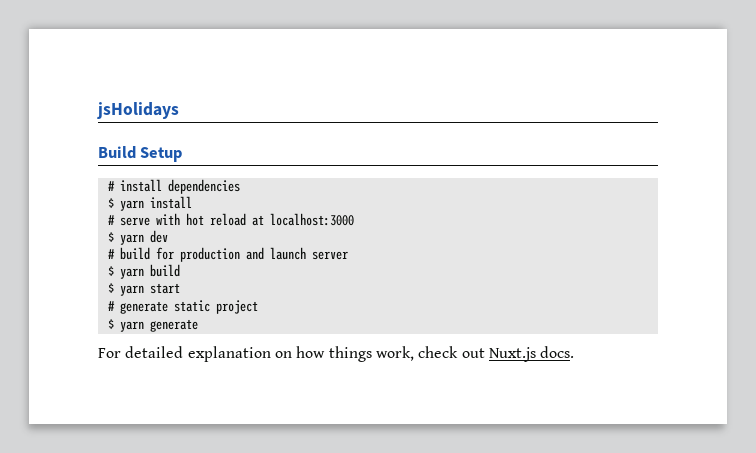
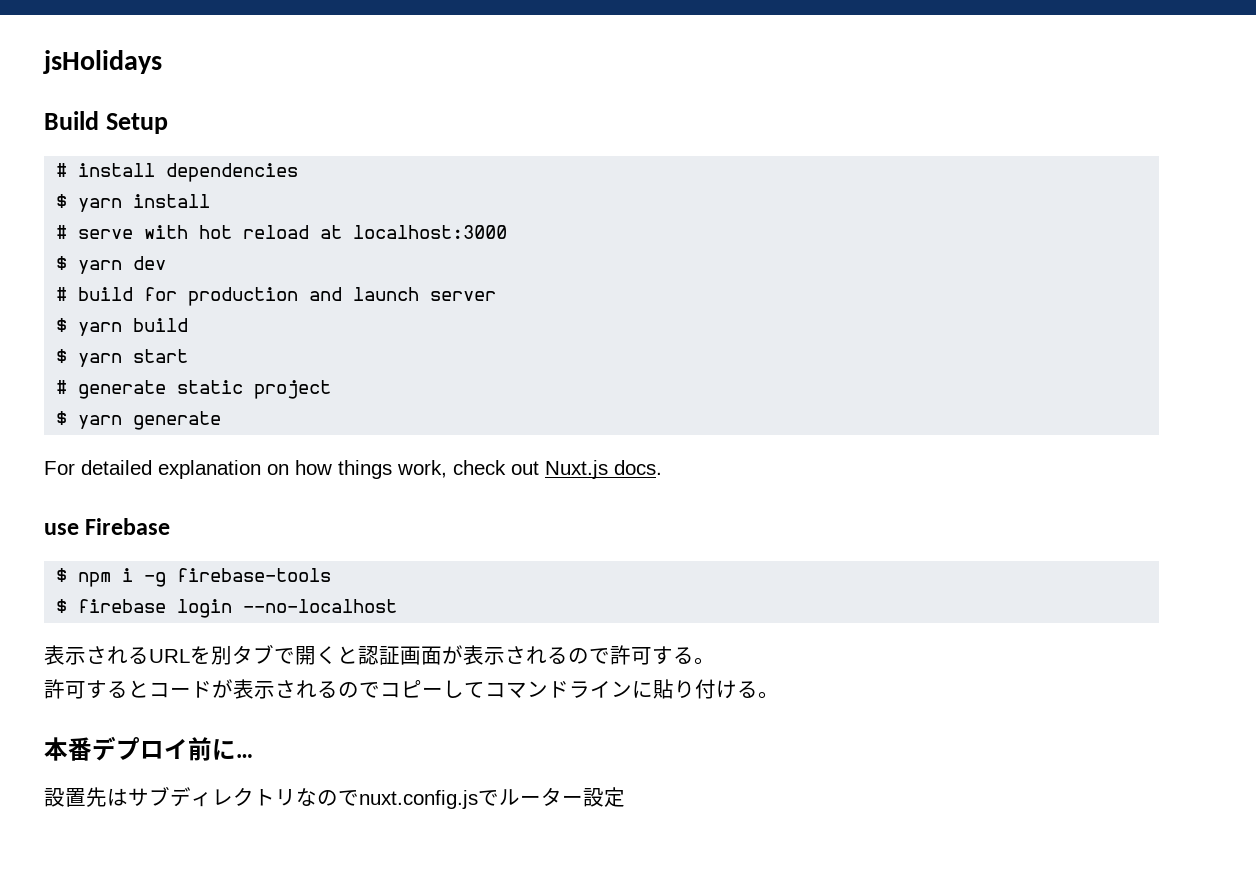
+ use Firebase
+ $ npm i -g firebase-tools
+ $ firebase login --no-localhost
+ 表示されるURLを別タブで開くと認証画面が表示されるので許可する。
+ 許可するとコードが表示されるのでコピーしてコマンドラインに貼り付ける。
+ 本番デプロイ前に…
+ 設置先はサブディレクトリなのでnuxt.config.jsでルーター設定

